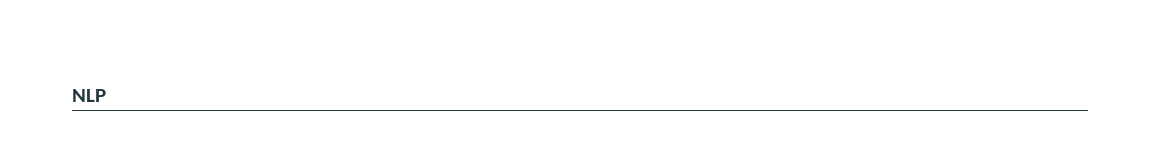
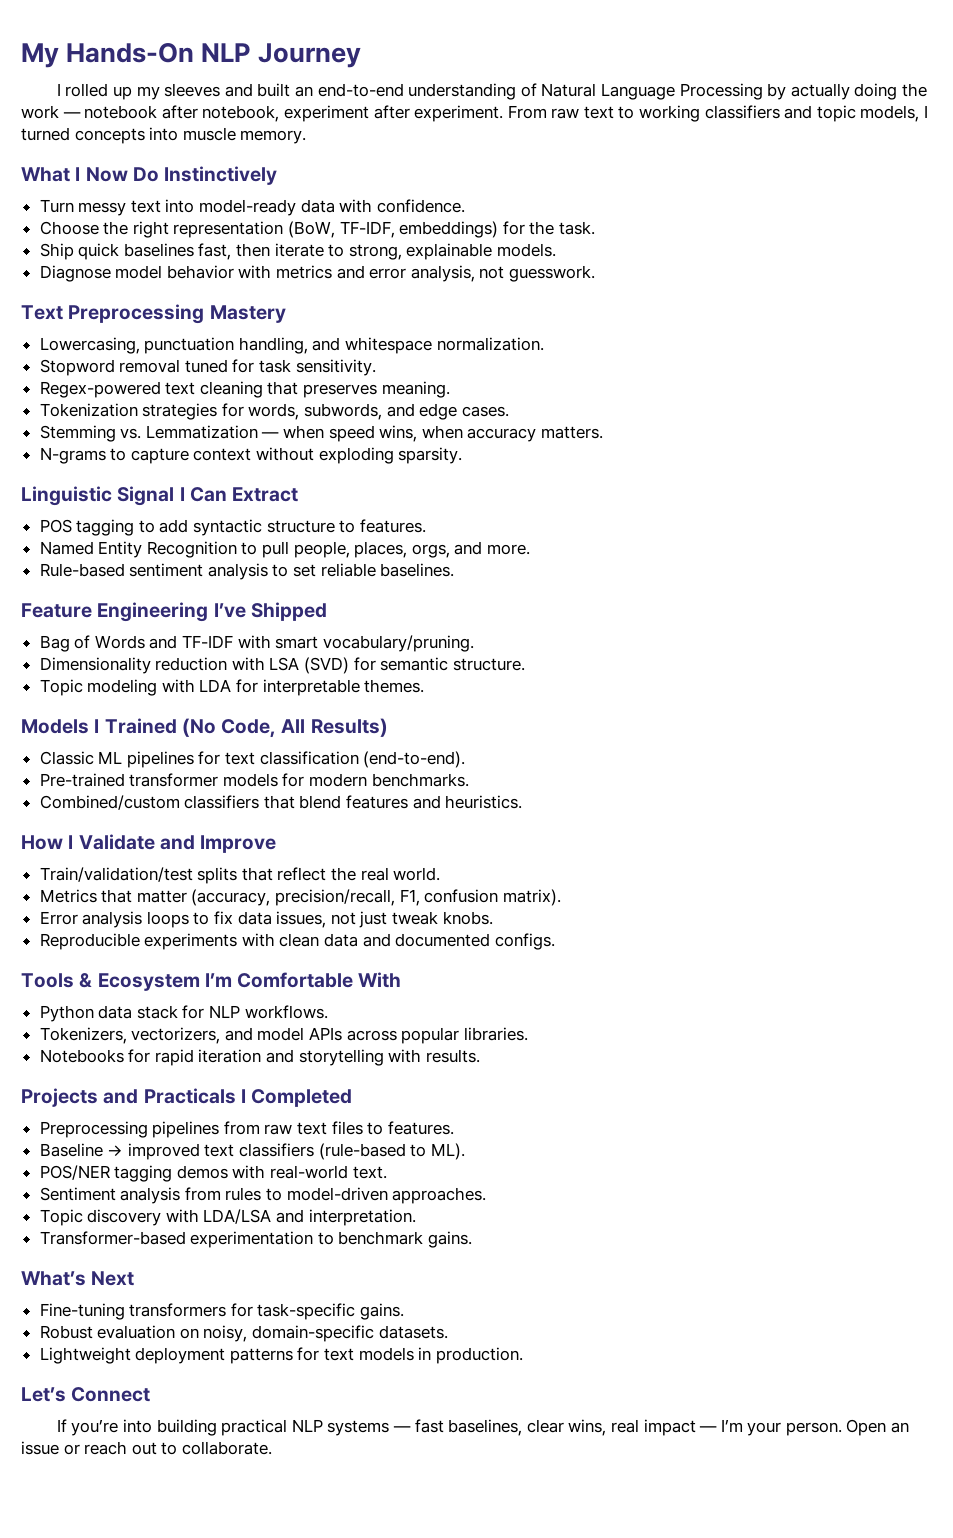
- NLP
+ My Hands‑On NLP Journey
+ I rolled up my sleeves and built an end‑to‑end understanding of Natural Language Processing by actually doing the work — notebook after notebook, experiment after experiment. From raw text to working classifiers and topic models, I turned concepts into muscle memory.
+ What I Now Do Instinctively
+ Turn messy text into model‑ready data with confidence.
+ Choose the right representation (BoW, TF‑IDF, embeddings) for the task.
+ Ship quick baselines fast, then iterate to strong, explainable models.
+ Diagnose model behavior with metrics and error analysis, not guesswork.
+ Text Preprocessing Mastery
+ Lowercasing, punctuation handling, and whitespace normalization.
+ Stopword removal tuned for task sensitivity.
+ Regex‑powered text cleaning that preserves meaning.
+ Tokenization strategies for words, subwords, and edge cases.
+ Stemming vs. Lemmatization — when speed wins, when accuracy matters.
+ N‑grams to capture context without exploding sparsity.
+ Linguistic Signal I Can Extract
+ POS tagging to add syntactic structure to features.
+ Named Entity Recognition to pull people, places, orgs, and more.
+ Rule‑based sentiment analysis to set reliable baselines.
+ Feature Engineering I’ve Shipped
+ Bag of Words and TF‑IDF with smart vocabulary/pruning.
+ Dimensionality reduction with LSA (SVD) for semantic structure.
+ Topic modeling with LDA for interpretable themes.
+ Models I Trained (No Code, All Results)
+ Classic ML pipelines for text classification (end‑to‑end).
+ Pre‑trained transformer models for modern benchmarks.
+ Combined/custom classifiers that blend features and heuristics.
+ How I Validate and Improve
+ Train/validation/test splits that reflect the real world.
+ Metrics that matter (accuracy, precision/recall, F1, confusion matrix).
+ Error analysis loops to fix data issues, not just tweak knobs.
+ Reproducible experiments with clean data and documented configs.
+ Tools & Ecosystem I’m Comfortable With
+ Python data stack for NLP workflows.
+ Tokenizers, vectorizers, and model APIs across popular libraries.
+ Notebooks for rapid iteration and storytelling with results.
+ Projects and Practicals I Completed
+ Preprocessing pipelines from raw text files to features.
+ Baseline → improved text classifiers (rule‑based to ML).
+ POS/NER tagging demos with real‑world text.
+ Sentiment analysis from rules to model‑driven approaches.
+ Topic discovery with LDA/LSA and interpretation.
+ Transformer‑based experimentation to benchmark gains.
+ What’s Next
+ Fine‑tuning transformers for task‑specific gains.
+ Robust evaluation on noisy, domain‑specific datasets.
+ Lightweight deployment patterns for text models in production.
+ Let’s Connect
+ If you’re into building practical NLP systems — fast baselines, clear wins, real impact — I’m your person. Open an issue or reach out to collaborate.

